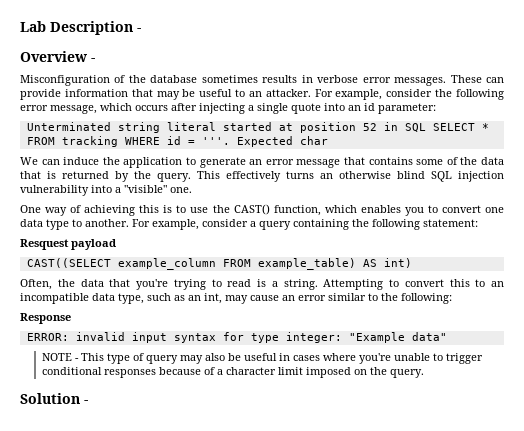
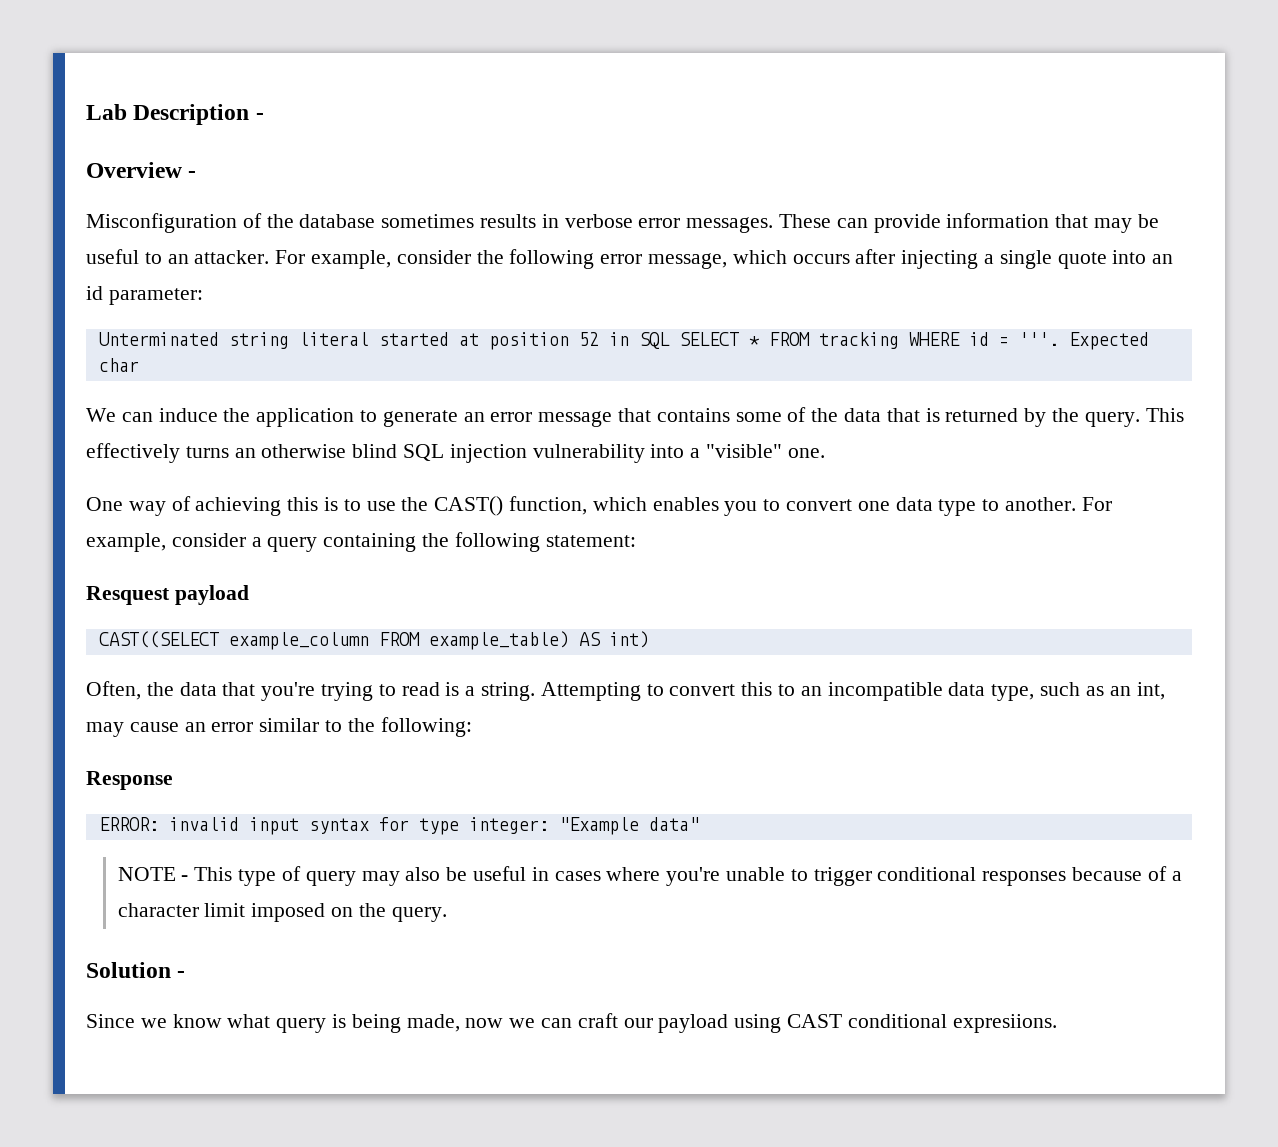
+ Since we know what query is being made, now we can craft our payload using CAST conditional expresiions.

